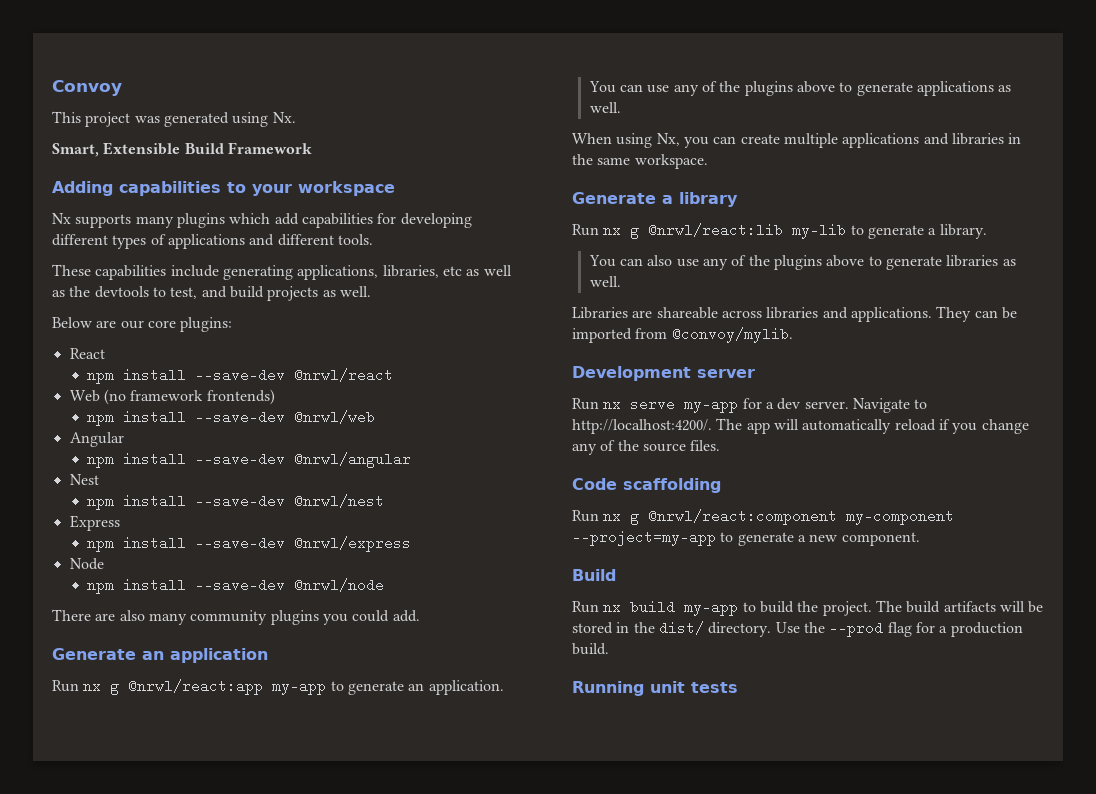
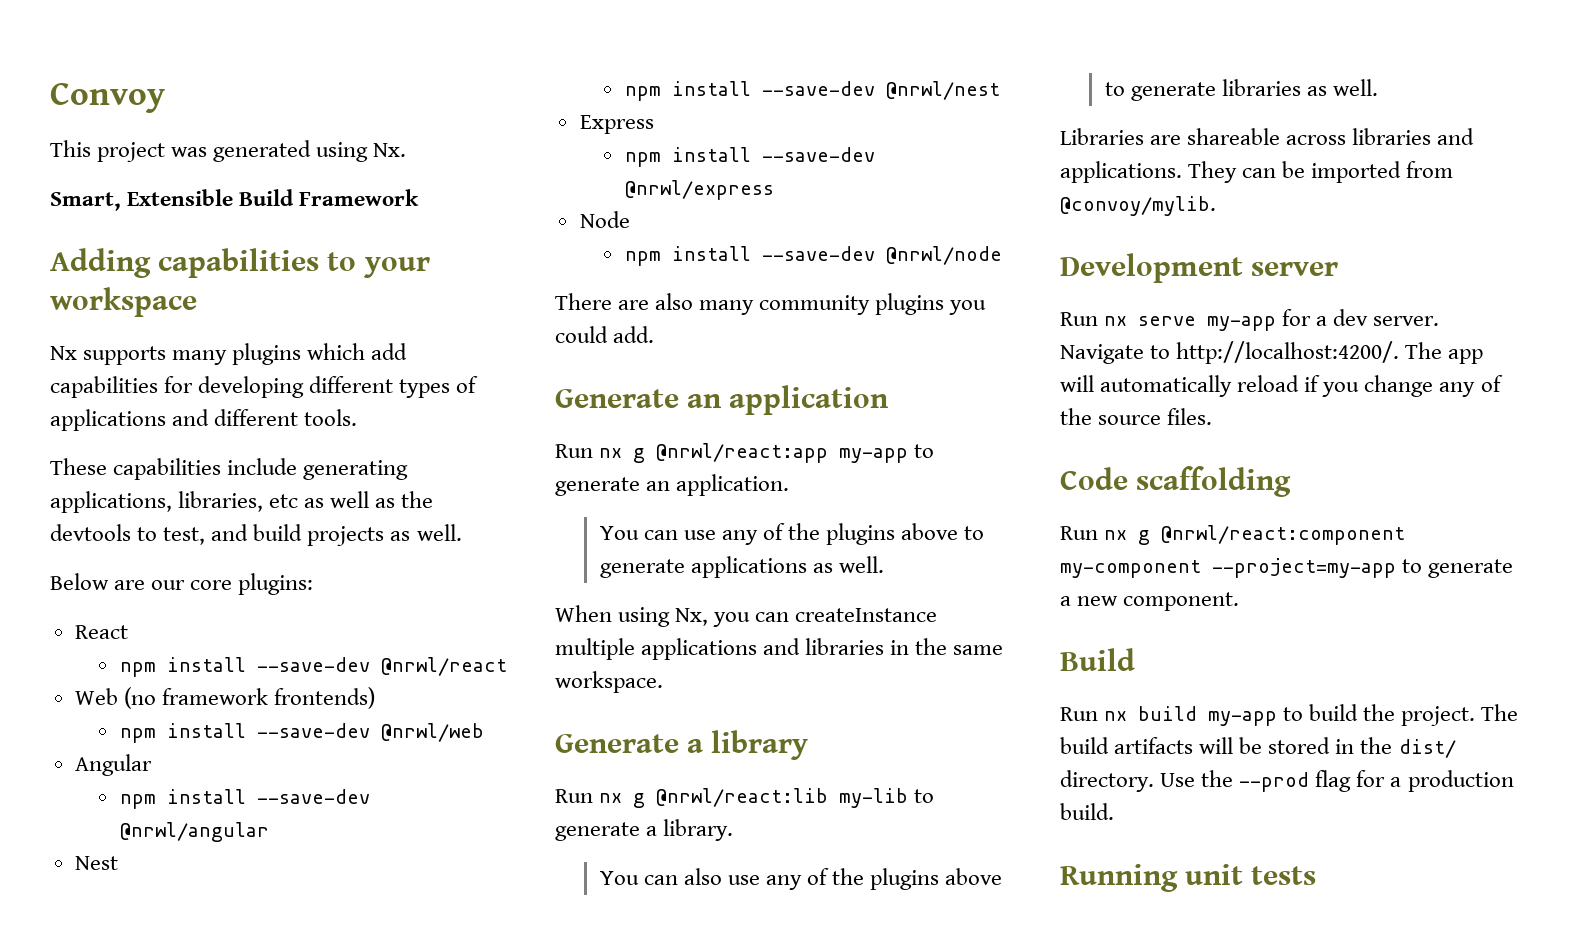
- When using Nx, you can create multiple applications and libraries in the same workspace.
+ When using Nx, you can createInstance multiple applications and libraries in the same workspace.

